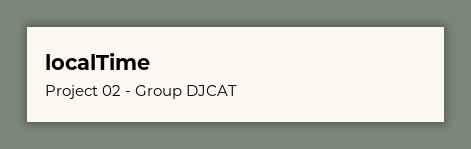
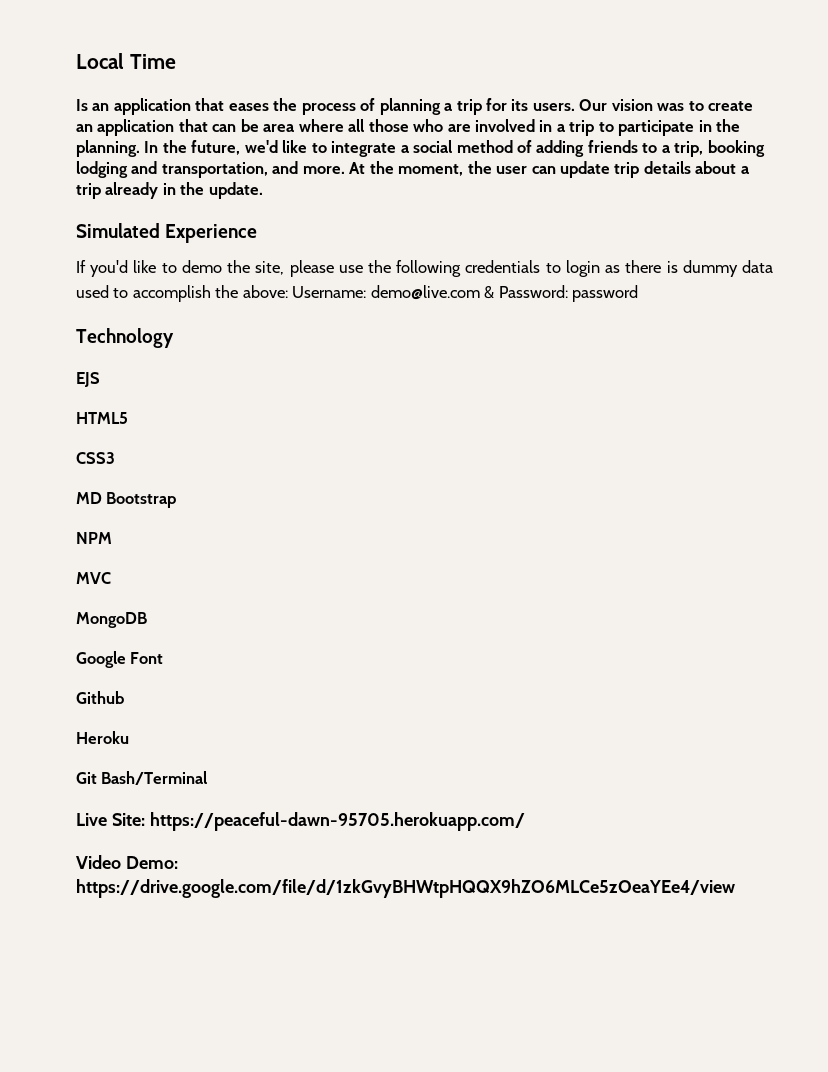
- localTime
- Project 02 - Group DJCAT
+ Local Time
+ Is an application that eases the process of planning a trip for its users. Our vision was to create an application that can be area where all those who are involved in a trip to participate in the planning. In the future, we'd like to integrate a social method of adding friends to a trip, booking lodging and transportation, and more. At the moment, the user can update trip details about a trip already in the update.
+ Simulated Experience
+ If you'd like to demo the site, please use the following credentials to login as there is dummy data used to accomplish the above: Username: demo@live.com & Password: password
+ Technology
+ EJS
+ HTML5
+ CSS3
+ MD Bootstrap
+ NPM
+ MVC
+ MongoDB
+ Google Font
+ Github
+ Heroku
+ Git Bash/Terminal
+ Live Site: https://peaceful-dawn-95705.herokuapp.com/
+ Video Demo: https://drive.google.com/file/d/1zkGvyBHWtpHQQX9hZO6MLCe5zOeaYEe4/view

